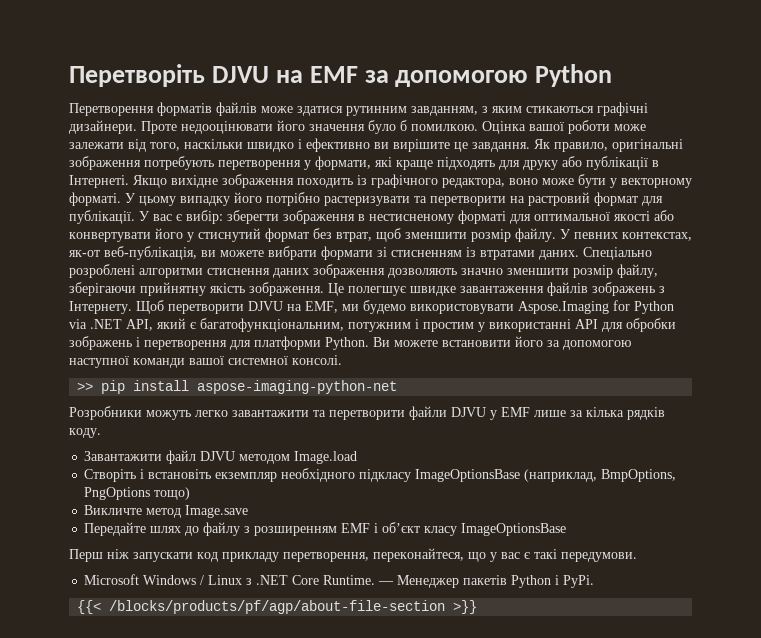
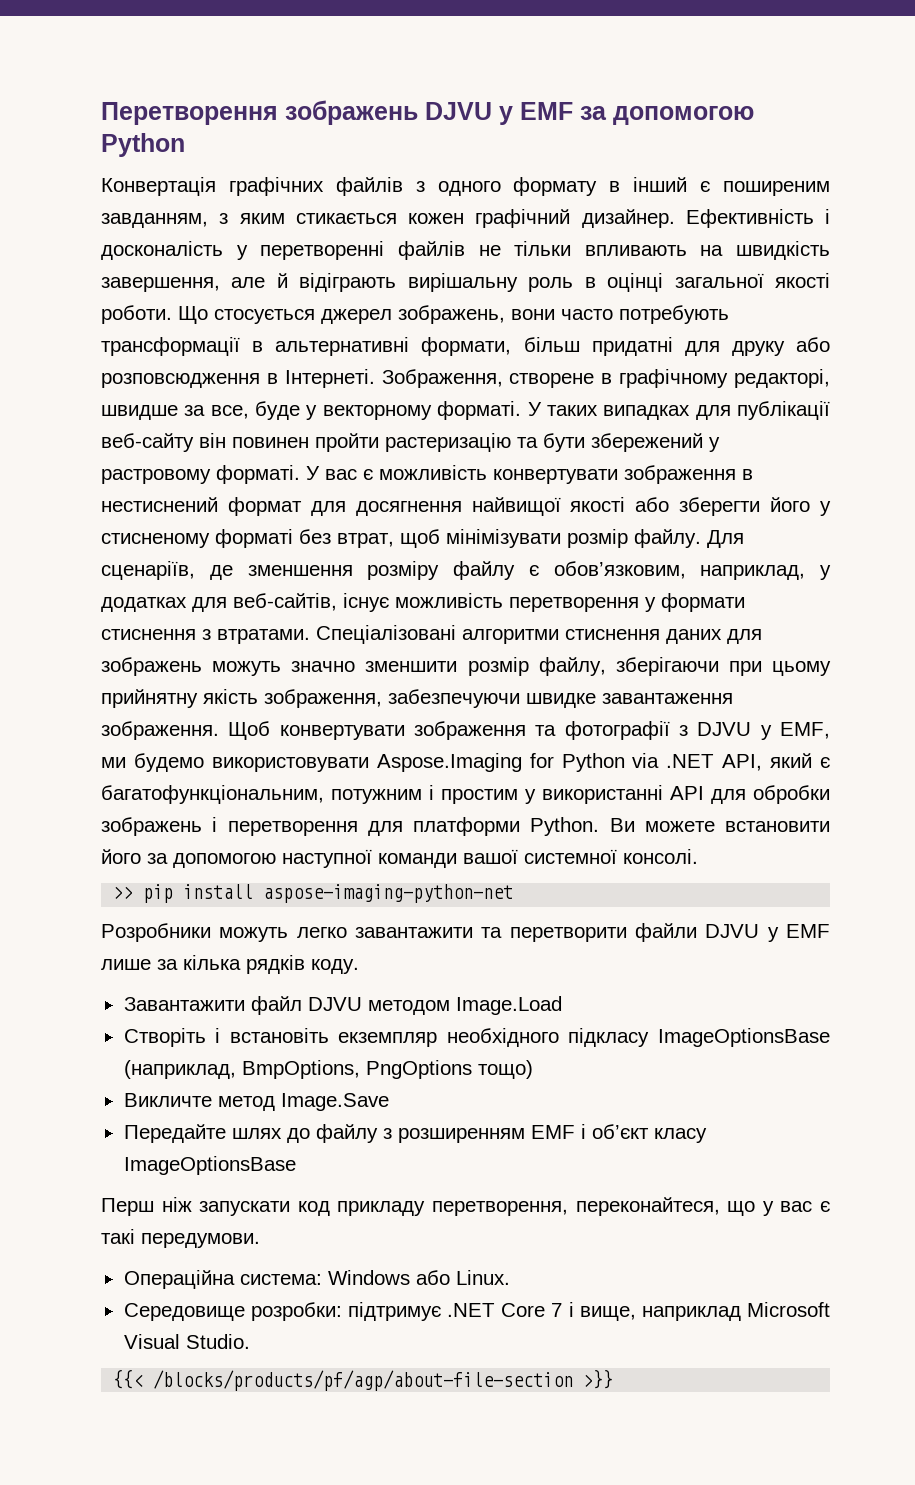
- Перетворіть DJVU на EMF за допомогою Python
+ Перетворення зображень DJVU у EMF за допомогою Python
- Перетворення форматів файлів може здатися рутинним завданням, з яким стикаються графічні дизайнери. Проте недооцінювати його значення було б помилкою. Оцінка вашої роботи може залежати від того, наскільки швидко і ефективно ви вирішите це завдання. Як правило, оригінальні зображення потребують перетворення у формати, які краще підходять для друку або публікації в Інтернеті.
+ Конвертація графічних файлів з одного формату в інший є поширеним завданням, з яким стикається кожен графічний дизайнер. Ефективність і досконалість у перетворенні файлів не тільки впливають на швидкість завершення, але й відіграють вирішальну роль в оцінці загальної якості роботи. Що стосується джерел зображень, вони часто потребують трансформації в альтернативні формати, більш придатні для друку або розповсюдження в Інтернеті.
- Якщо вихідне зображення походить із графічного редактора, воно може бути у векторному форматі. У цьому випадку його потрібно растеризувати та перетворити на растровий формат для публікації. У вас є вибір: зберегти зображення в нестисненому форматі для оптимальної якості або конвертувати його у стиснутий формат без втрат, щоб зменшити розмір файлу.
+ Зображення, створене в графічному редакторі, швидше за все, буде у векторному форматі. У таких випадках для публікації веб-сайту він повинен пройти растеризацію та бути збережений у растровому форматі. У вас є можливість конвертувати зображення в нестиснений формат для досягнення найвищої якості або зберегти його у стисненому форматі без втрат, щоб мінімізувати розмір файлу.
- У певних контекстах, як-от веб-публікація, ви можете вибрати формати зі стисненням із втратами даних. Спеціально розроблені алгоритми стиснення даних зображення дозволяють значно зменшити розмір файлу, зберігаючи прийнятну якість зображення. Це полегшує швидке завантаження файлів зображень з Інтернету. Щоб перетворити DJVU на EMF, ми будемо використовувати Aspose.Imaging for Python via .NET API, який є багатофункціональним, потужним і простим у використанні API для обробки зображень і перетворення для платформи Python.
+ Для сценаріїв, де зменшення розміру файлу є обов’язковим, наприклад, у додатках для веб-сайтів, існує можливість перетворення у формати стиснення з втратами. Спеціалізовані алгоритми стиснення даних для зображень можуть значно зменшити розмір файлу, зберігаючи при цьому прийнятну якість зображення, забезпечуючи швидке завантаження зображення. Щоб конвертувати зображення та фотографії з DJVU у EMF, ми будемо використовувати Aspose.Imaging for Python via .NET API, який є багатофункціональним, потужним і простим у використанні API для обробки зображень і перетворення для платформи Python.
- Завантажити файл DJVU методом Image.load
+ Завантажити файл DJVU методом Image.Load
- Викличте метод Image.save
+ Викличте метод Image.Save
- Microsoft Windows / Linux з .NET Core Runtime. — Менеджер пакетів Python і PyPi.
+ Операційна система: Windows або Linux.
+ Середовище розробки: підтримує .NET Core 7 і вище, наприклад Microsoft Visual Studio.

